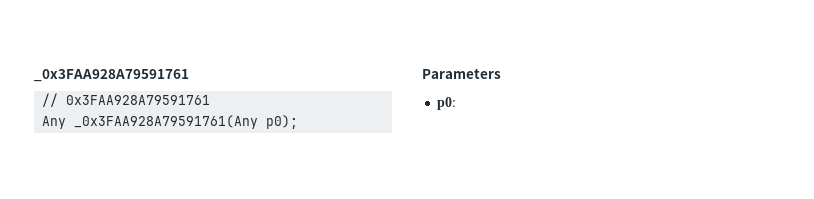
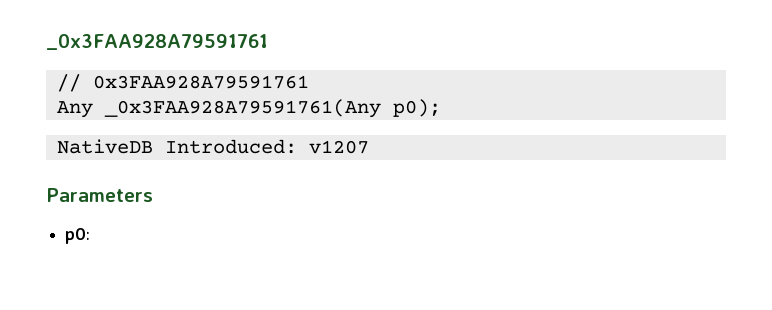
+ NativeDB Introduced: v1207

